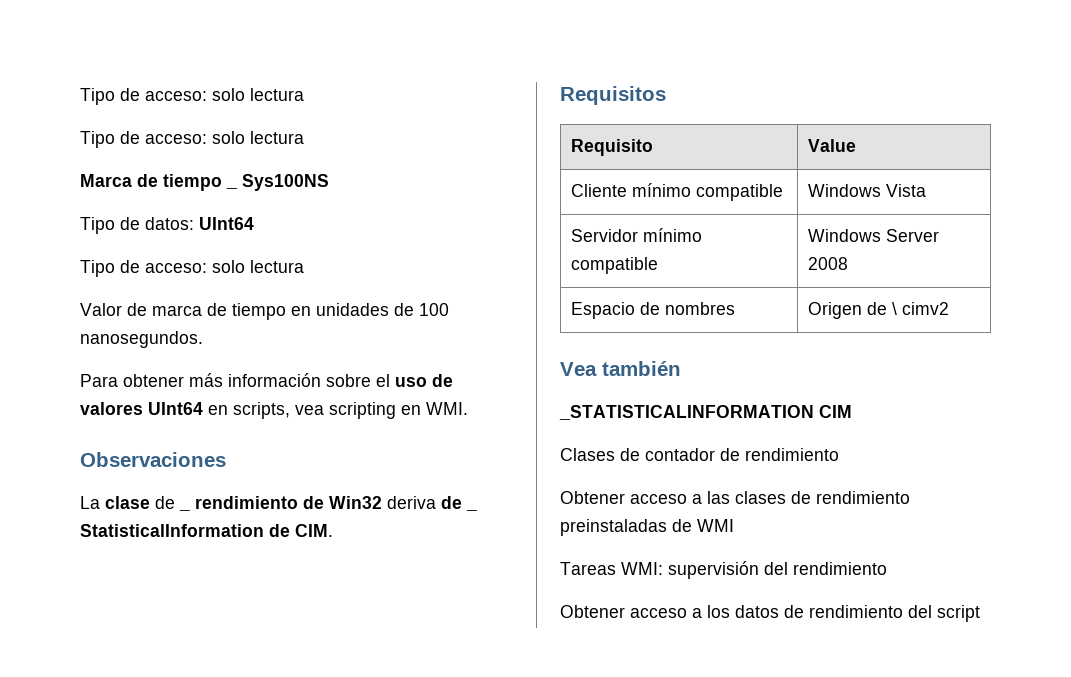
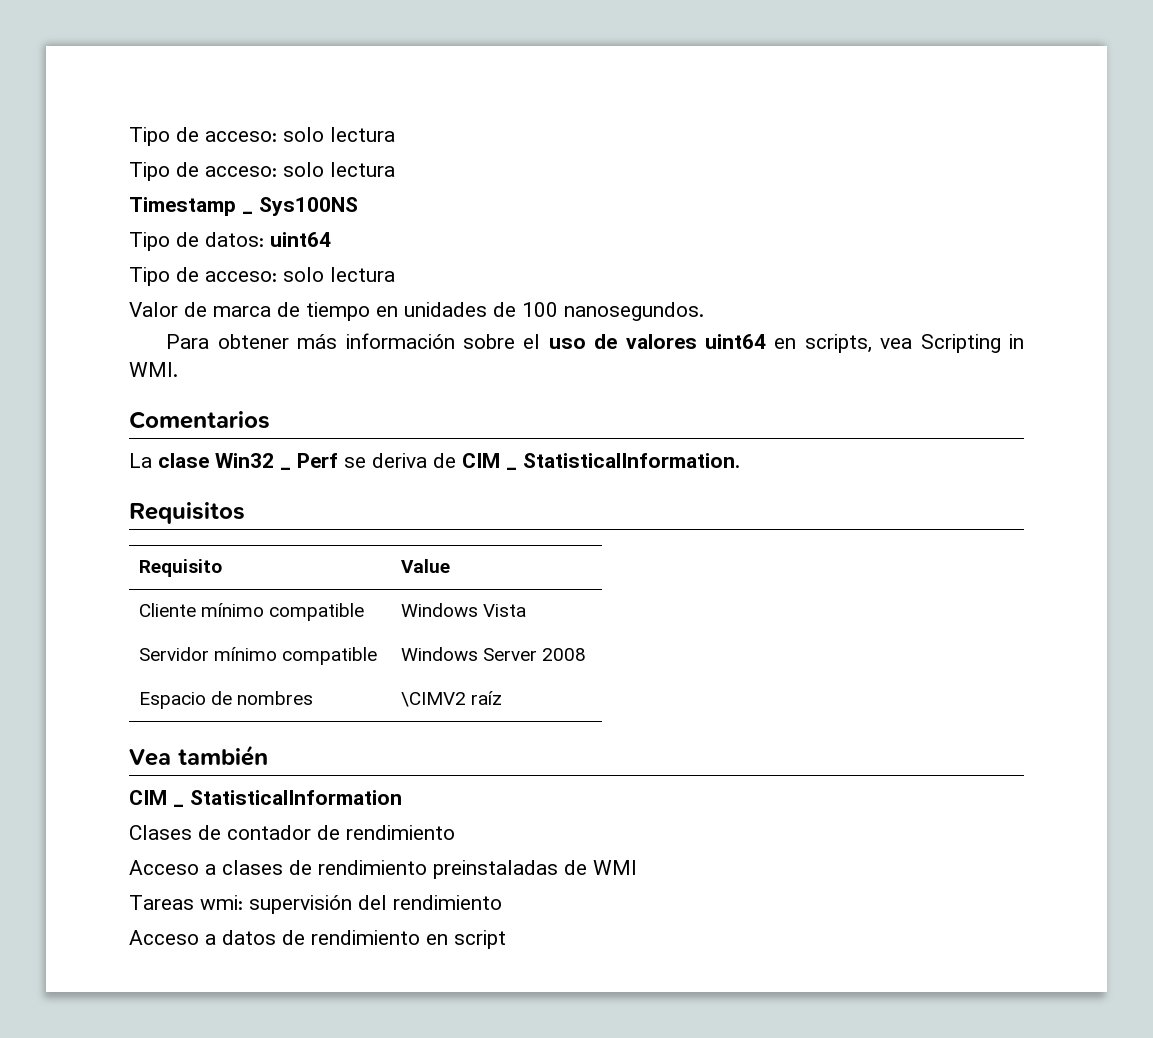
- Marca de tiempo _ Sys100NS
+ Timestamp _ Sys100NS
- Tipo de datos: UInt64
+ Tipo de datos: uint64
- Para obtener más información sobre el uso de valores UInt64 en scripts, vea scripting en WMI.
+ Para obtener más información sobre el uso de valores uint64 en scripts, vea Scripting in WMI.
- Observaciones
+ Comentarios
- La clase de _ rendimiento de Win32 deriva de _ StatisticalInformation de CIM.
+ La clase Win32 _ Perf se deriva de CIM _ StatisticalInformation.
- Espacio de nombres | Origen de \ cimv2
+ Espacio de nombres | \CIMV2 raíz
- _STATISTICALINFORMATION CIM
+ CIM _ StatisticalInformation
- Obtener acceso a las clases de rendimiento preinstaladas de WMI
+ Acceso a clases de rendimiento preinstaladas de WMI
- Tareas WMI: supervisión del rendimiento
+ Tareas wmi: supervisión del rendimiento
- Obtener acceso a los datos de rendimiento del script
+ Acceso a datos de rendimiento en script

